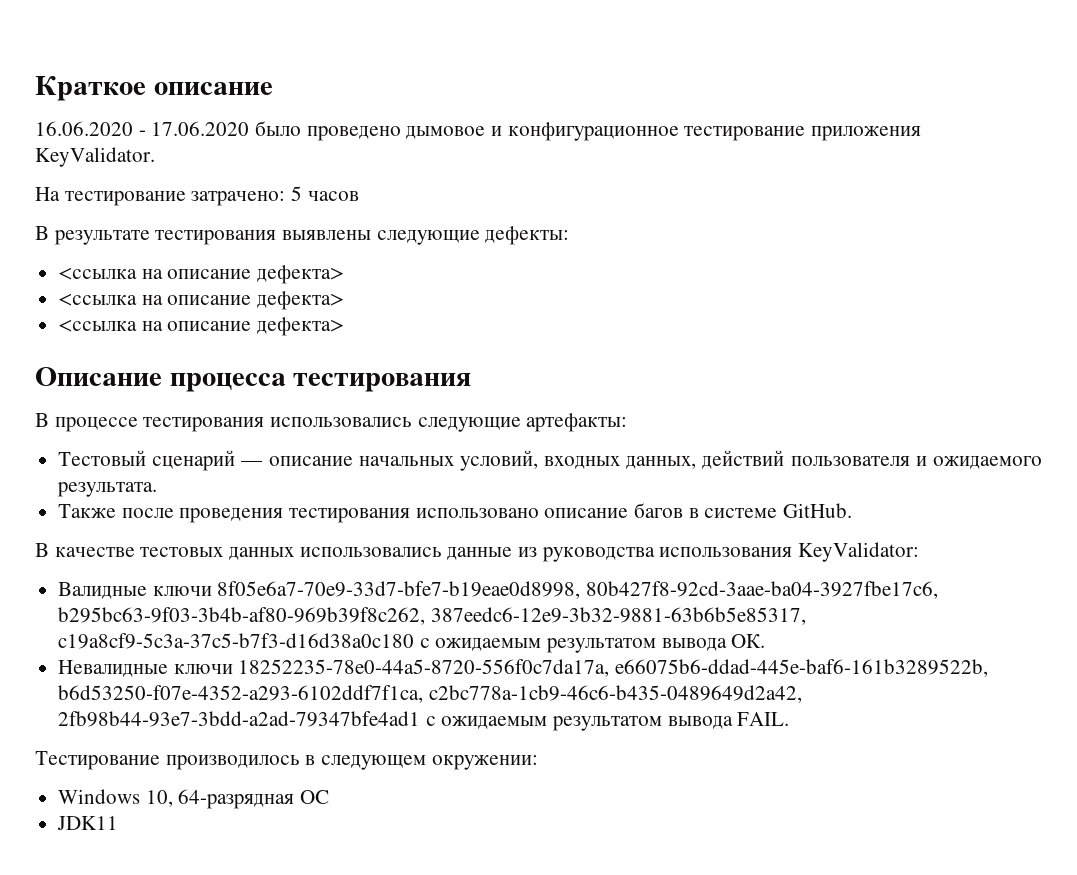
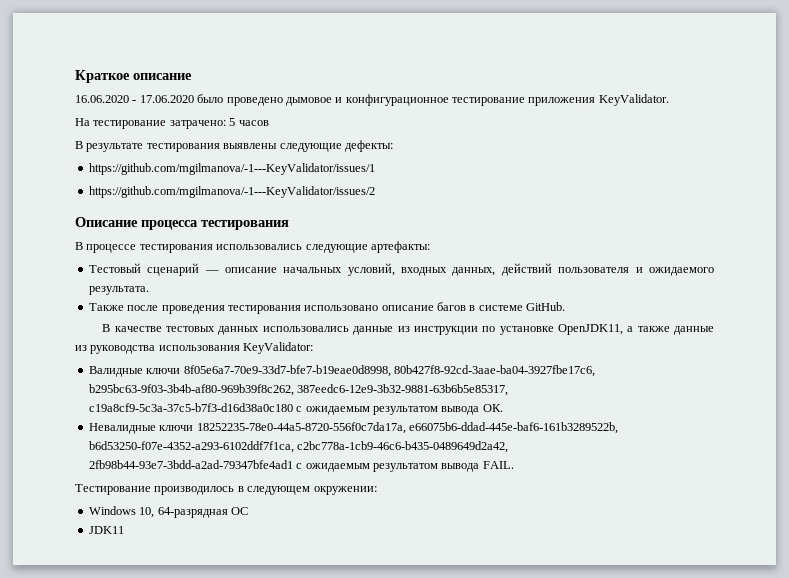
  В результате тестирования выявлены следующие дефекты:
- <ссылка на описание дефекта>
- <ссылка на описание дефекта>
- <ссылка на описание дефекта>
+ https://github.com/mgilmanova/-1---KeyValidator/issues/1
+ https://github.com/mgilmanova/-1---KeyValidator/issues/2
- В качестве тестовых данных использовались данные из руководства использования KeyValidator:
+ В качестве тестовых данных использовались данные из инструкции по установке OpenJDK11, а также данные из руководства использования KeyValidator:

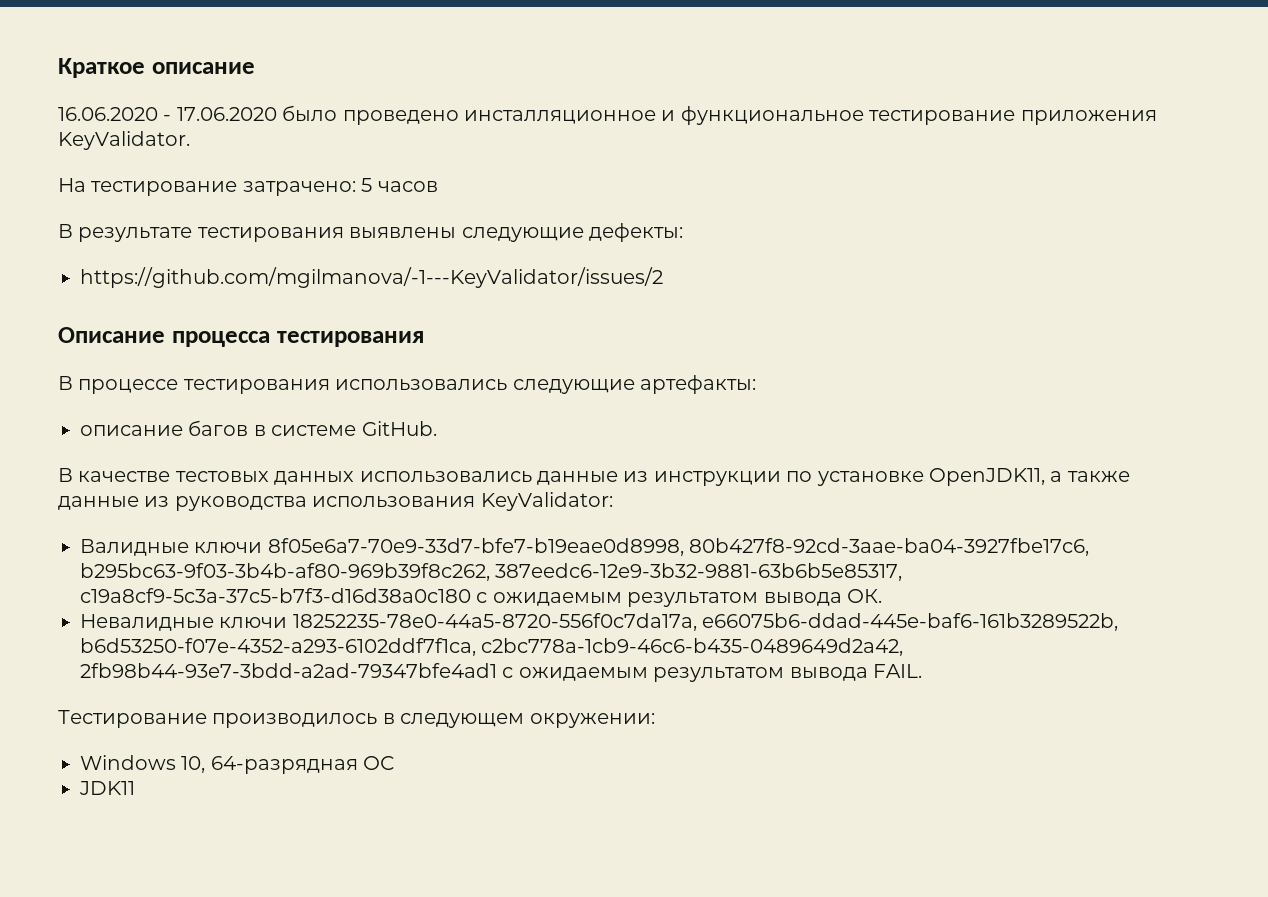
- 16.06.2020 - 17.06.2020 было проведено дымовое и конфигурационное тестирование приложения KeyValidator.
+ 16.06.2020 - 17.06.2020 было проведено инсталляционное и функциональное тестирование приложения KeyValidator.
- https://github.com/mgilmanova/-1---KeyValidator/issues/1
- Тестовый сценарий — описание начальных условий, входных данных, действий пользователя и ожидаемого результата.
- Также после проведения тестирования использовано описание багов в системе GitHub.
+ описание багов в системе GitHub.

